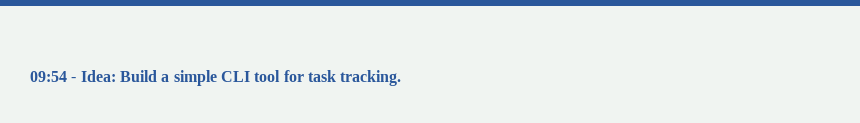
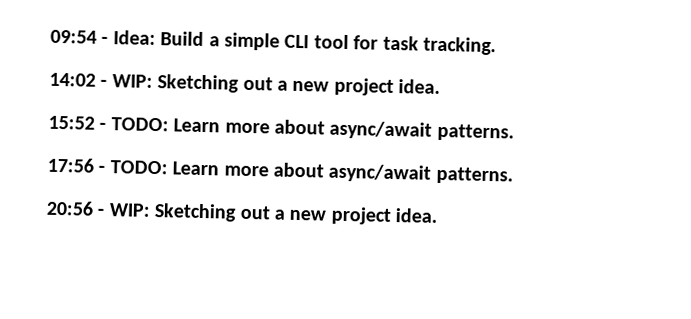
+ 14:02 - WIP: Sketching out a new project idea.
+ 15:52 - TODO: Learn more about async/await patterns.
+ 17:56 - TODO: Learn more about async/await patterns.
+ 20:56 - WIP: Sketching out a new project idea.

